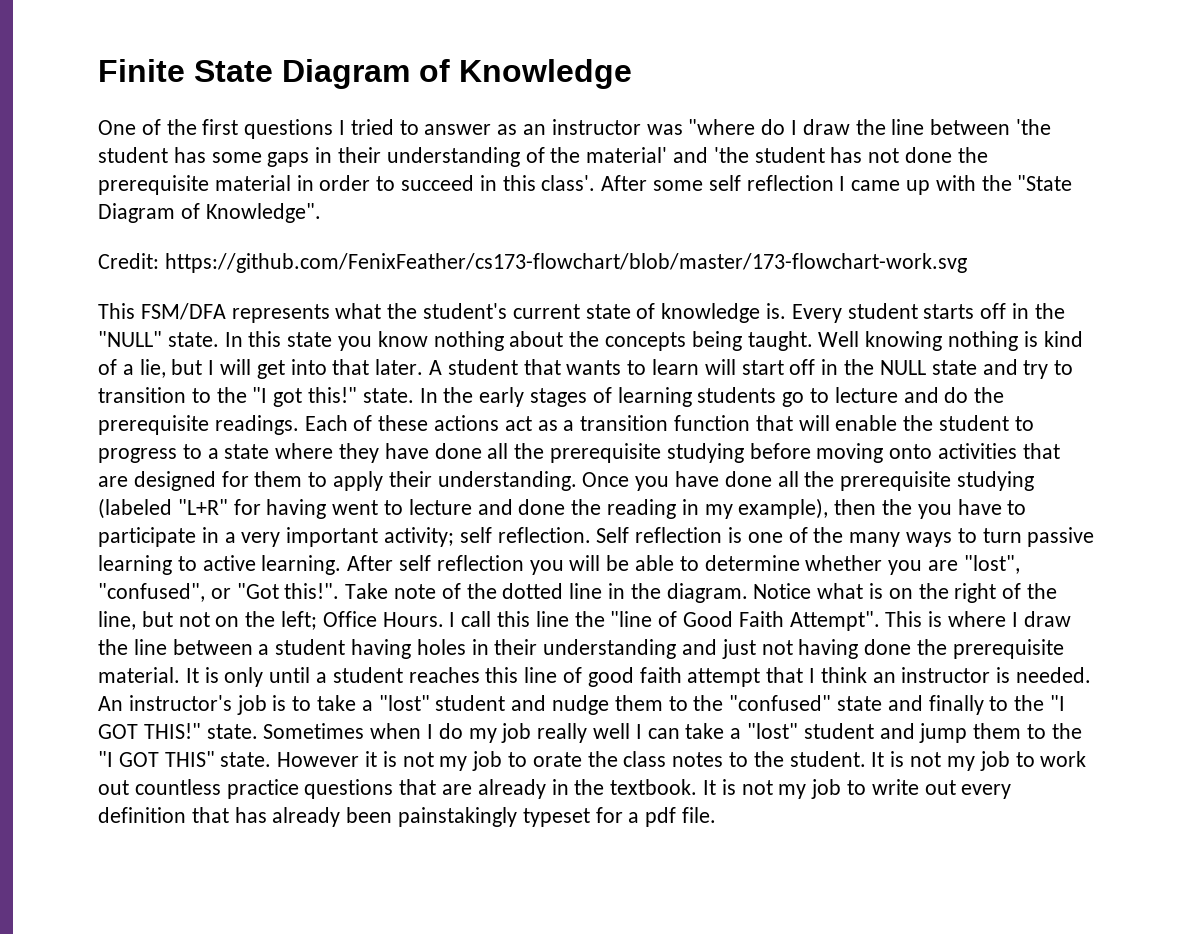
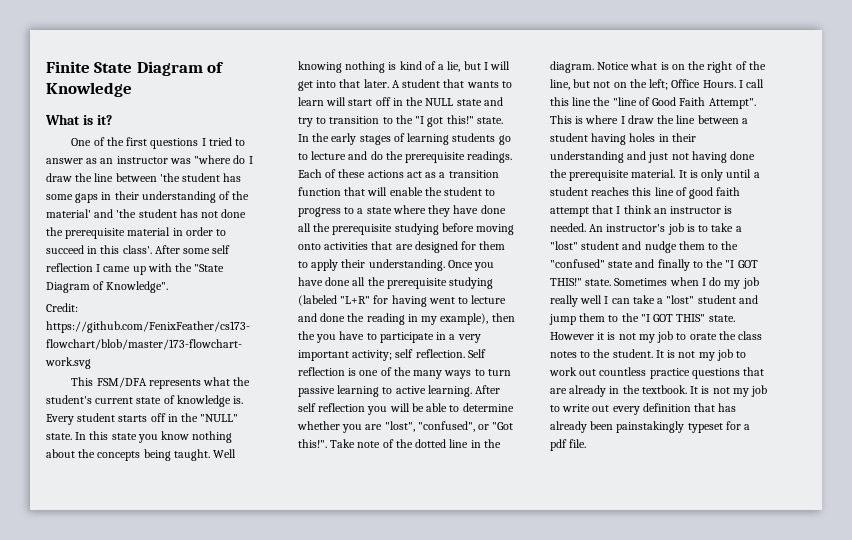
+ What is it?

